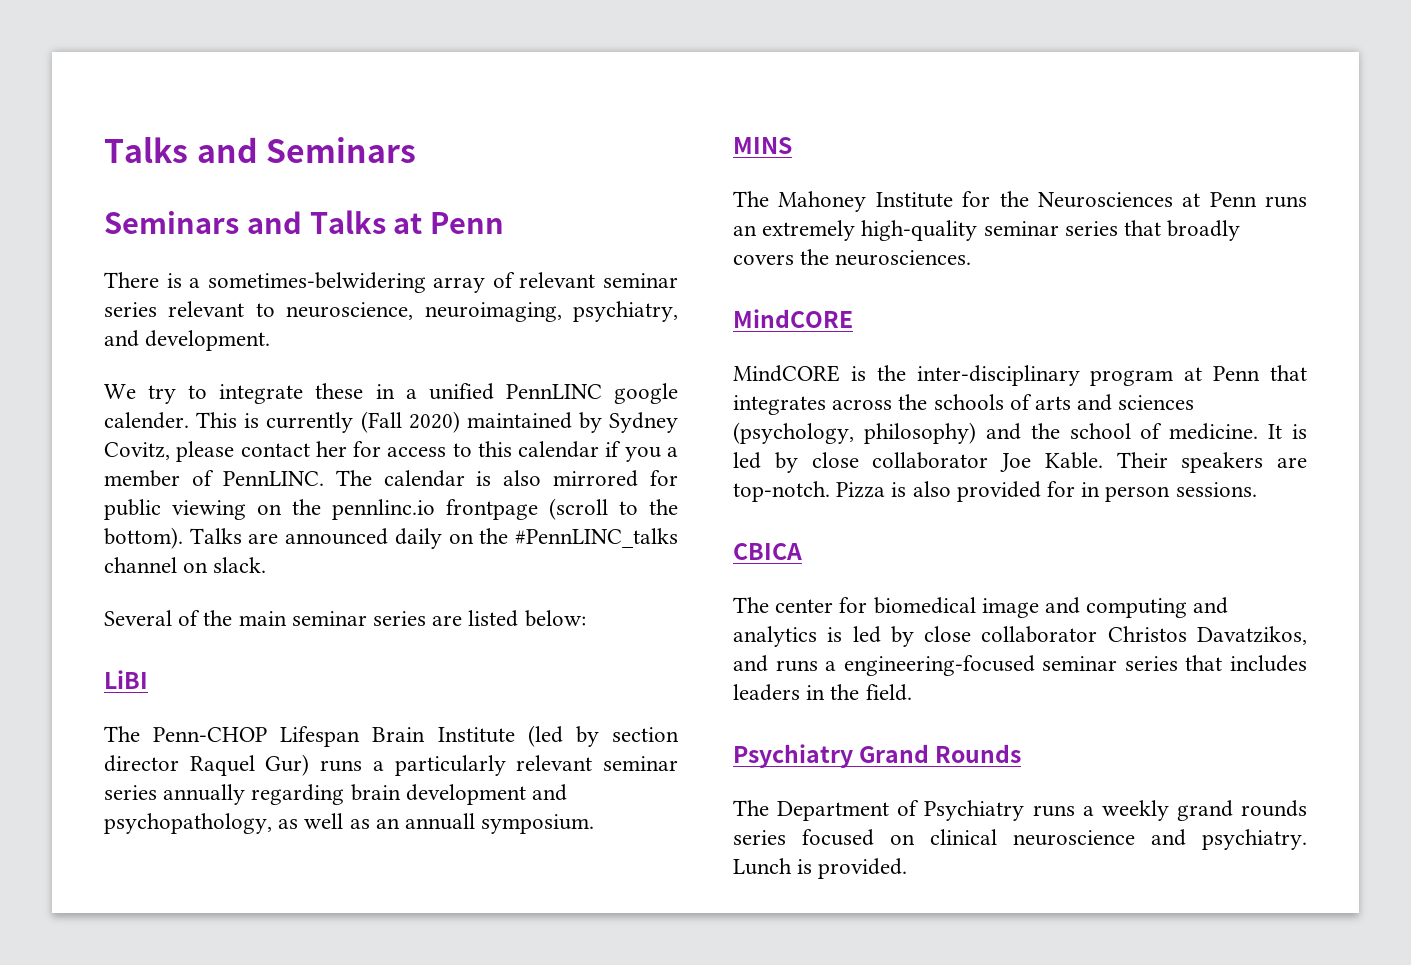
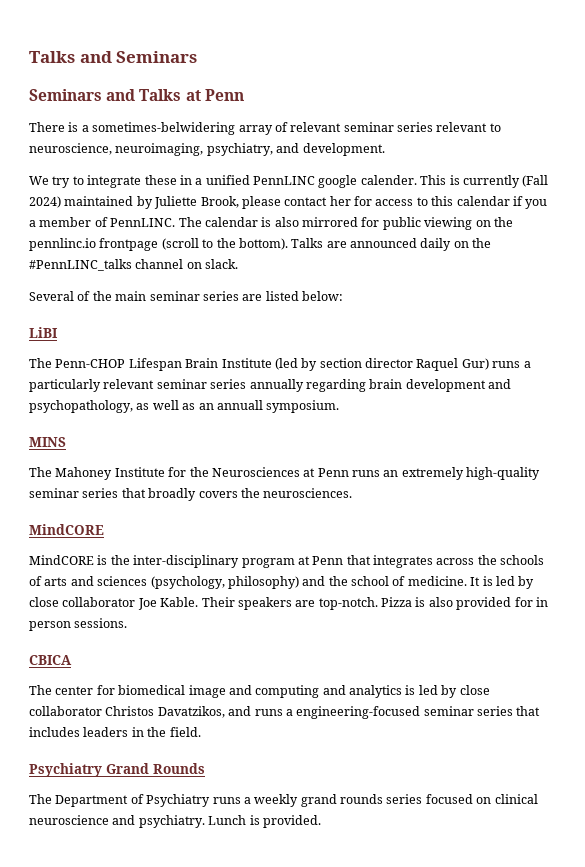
- This is currently (Fall 2020) maintained by Sydney Covitz, please contact her for access to this calendar if you a member of PennLINC.
+ This is currently (Fall 2024) maintained by Juliette Brook, please contact her for access to this calendar if you a member of PennLINC.

